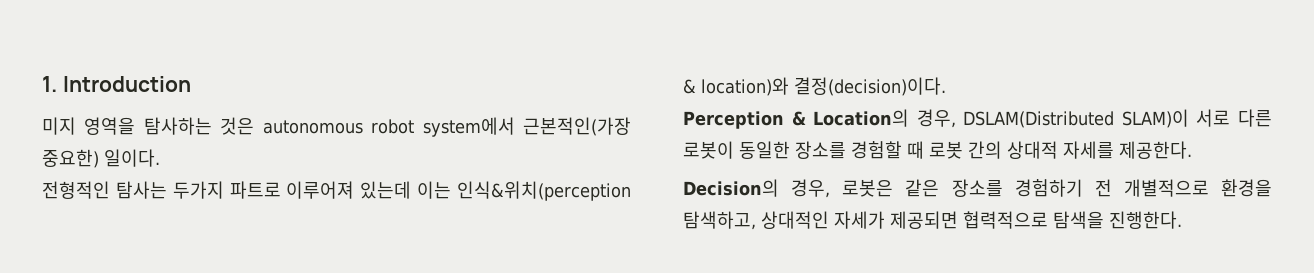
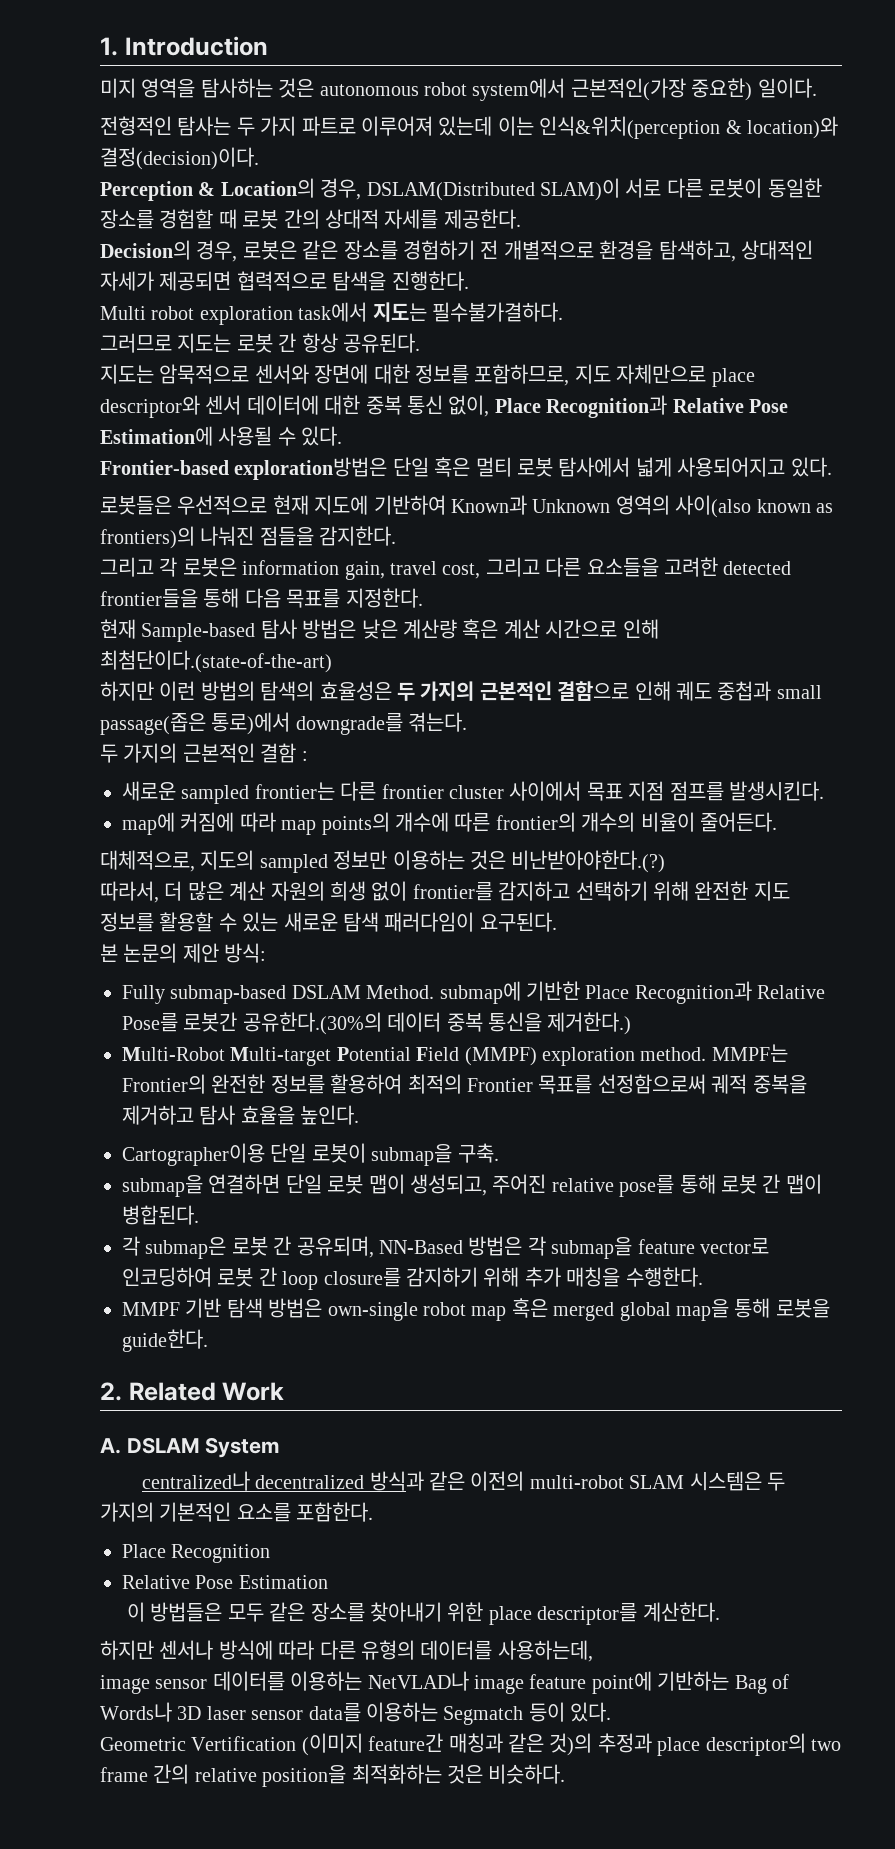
- 전형적인 탐사는 두가지 파트로 이루어져 있는데 이는 인식&위치(perception & location)와 결정(decision)이다.
+ 전형적인 탐사는 두 가지 파트로 이루어져 있는데 이는 인식&위치(perception & location)와 결정(decision)이다.
+ Multi robot exploration task에서 지도는 필수불가결하다.
+ 그러므로 지도는 로봇 간 항상 공유된다.
+ 지도는 암묵적으로 센서와 장면에 대한 정보를 포함하므로, 지도 자체만으로 place descriptor와 센서 데이터에 대한 중복 통신 없이, Place Recognition과 Relative Pose Estimation에 사용될 수 있다.
+ Frontier-based exploration방법은 단일 혹은 멀티 로봇 탐사에서 넓게 사용되어지고 있다.
+ 로봇들은 우선적으로 현재 지도에 기반하여 Known과 Unknown 영역의 사이(also known as frontiers)의 나눠진 점들을 감지한다.
+ 그리고 각 로봇은 information gain, travel cost, 그리고 다른 요소들을 고려한 detected frontier들을 통해 다음 목표를 지정한다.
+ 현재 Sample-based 탐사 방법은 낮은 계산량 혹은 계산 시간으로 인해 최첨단이다.(state-of-the-art)
+ 하지만 이런 방법의 탐색의 효율성은 두 가지의 근본적인 결함으로 인해 궤도 중첩과 small passage(좁은 통로)에서 downgrade를 겪는다.
+ 두 가지의 근본적인 결함 :
+ 새로운 sampled frontier는 다른 frontier cluster 사이에서 목표 지점 점프를 발생시킨다.
+ map에 커짐에 따라 map points의 개수에 따른 frontier의 개수의 비율이 줄어든다.
+ 대체적으로, 지도의 sampled 정보만 이용하는 것은 비난받아야한다.(?)
+ 따라서, 더 많은 계산 자원의 희생 없이 frontier를 감지하고 선택하기 위해 완전한 지도 정보를 활용할 수 있는 새로운 탐색 패러다임이 요구된다.
+ 본 논문의 제안 방식:
+ Fully submap-based DSLAM Method. submap에 기반한 Place Recognition과 Relative Pose를 로봇간 공유한다.(30%의 데이터 중복 통신을 제거한다.)
+ Multi-Robot Multi-target Potential Field (MMPF) exploration method. MMPF는 Frontier의 완전한 정보를 활용하여 최적의 Frontier 목표를 선정함으로써 궤적 중복을 제거하고 탐사 효율을 높인다.
+ Cartographer이용 단일 로봇이 submap을 구축.
+ submap을 연결하면 단일 로봇 맵이 생성되고, 주어진 relative pose를 통해 로봇 간 맵이 병합된다.
+ 각 submap은 로봇 간 공유되며, NN-Based 방법은 각 submap을 feature vector로 인코딩하여 로봇 간 loop closure를 감지하기 위해 추가 매칭을 수행한다.
+ MMPF 기반 탐색 방법은 own-single robot map 혹은 merged global map을 통해 로봇을 guide한다.
+ 2. Related Work
+ A. DSLAM System
+ centralized나 decentralized 방식과 같은 이전의 multi-robot SLAM 시스템은 두 가지의 기본적인 요소를 포함한다.
+ Place Recognition
+ Relative Pose Estimation
+ 이 방법들은 모두 같은 장소를 찾아내기 위한 place descriptor를 계산한다.
+ 하지만 센서나 방식에 따라 다른 유형의 데이터를 사용하는데,
+ image sensor 데이터를 이용하는 NetVLAD나 image feature point에 기반하는 Bag of Words나 3D laser sensor data를 이용하는 Segmatch 등이 있다.
+ Geometric Vertification (이미지 feature간 매칭과 같은 것)의 추정과 place descriptor의 two frame 간의 relative position을 최적화하는 것은 비슷하다.

